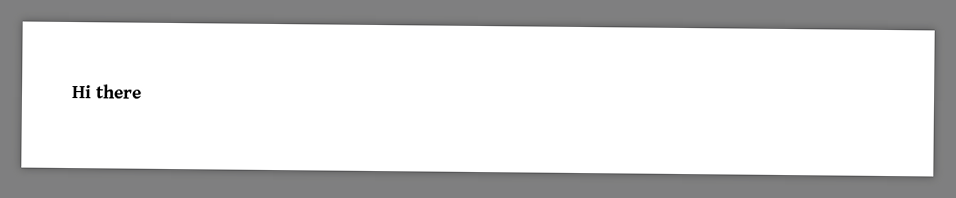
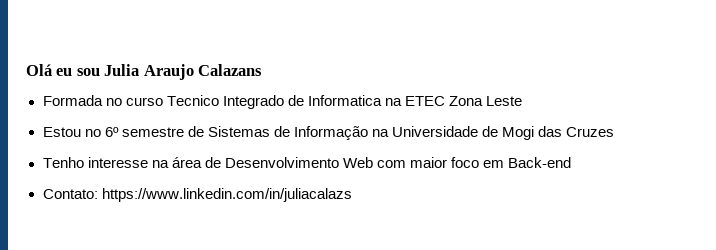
- Hi there
+ Olá eu sou Julia Araujo Calazans
+ Formada no curso Tecnico Integrado de Informatica na ETEC Zona Leste
+ Estou no 6º semestre de Sistemas de Informação na Universidade de Mogi das Cruzes
+ Tenho interesse na área de Desenvolvimento Web com maior foco em Back-end
+ Contato: https://www.linkedin.com/in/juliacalazs

